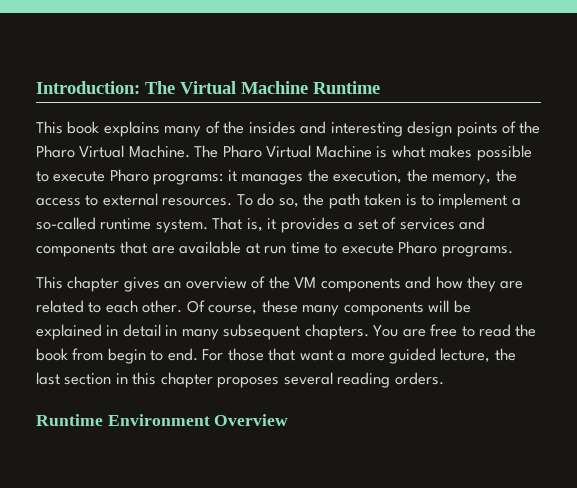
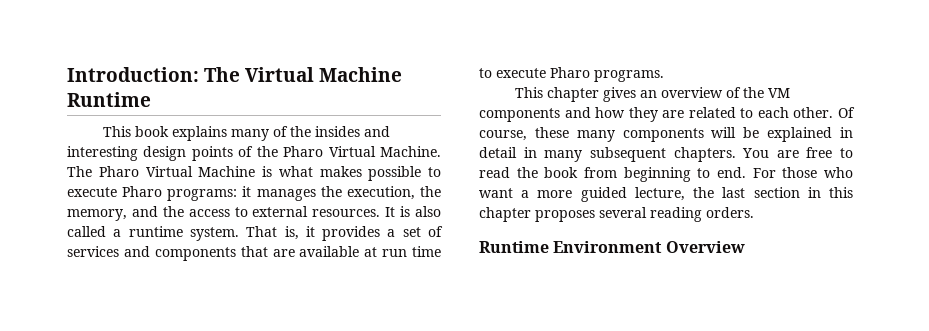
- The Pharo Virtual Machine is what makes possible to execute Pharo programs: it manages the execution, the memory, the access to external resources.
+ The Pharo Virtual Machine is what makes possible to execute Pharo programs: it manages the execution, the memory, and the access to external resources.
- To do so, the path taken is to implement a so-called runtime system.
+ It is also called a runtime system.
- You are free to read the book from begin to end.
+ You are free to read the book from beginning to end.
- For those that want a more guided lecture, the last section in this chapter proposes several reading orders.
+ For those who want a more guided lecture, the last section in this chapter proposes several reading orders.

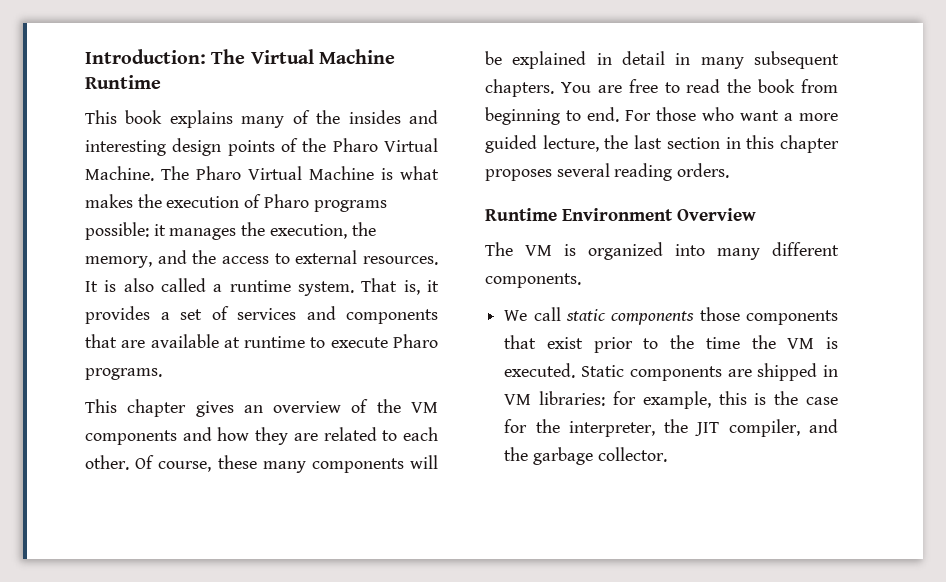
- The Pharo Virtual Machine is what makes possible to execute Pharo programs: it manages the execution, the memory, and the access to external resources.
+ The Pharo Virtual Machine is what makes the execution of Pharo programs possible: it manages the execution, the memory, and the access to external resources.
- That is, it provides a set of services and components that are available at run time to execute Pharo programs.
+ That is, it provides a set of services and components that are available at runtime to execute Pharo programs.
+ The VM is organized into many different components.
+ We call static components those components that exist prior to the time the VM is executed. Static components are shipped in VM libraries: for example, this is the case for the interpreter, the JIT compiler, and the garbage collector.

